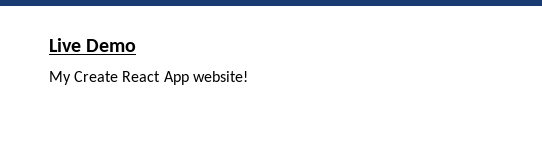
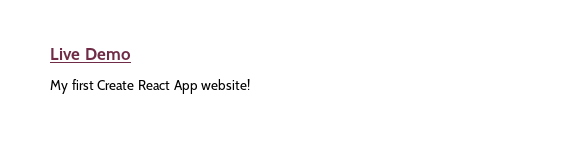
- My Create React App website!
+ My first Create React App website!

